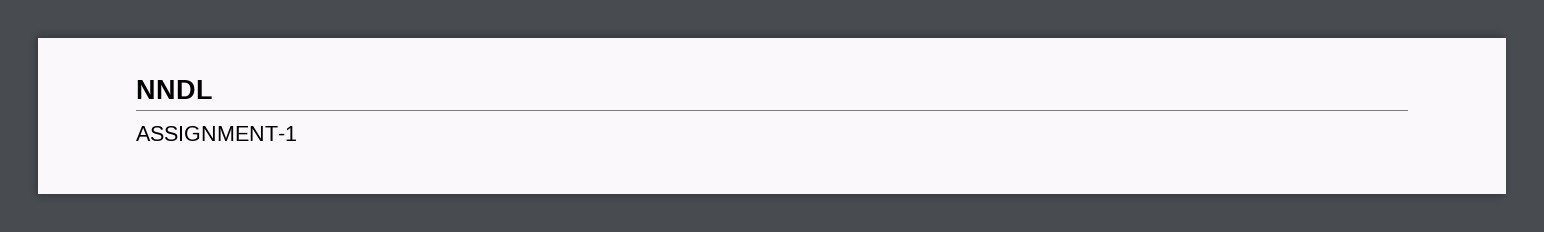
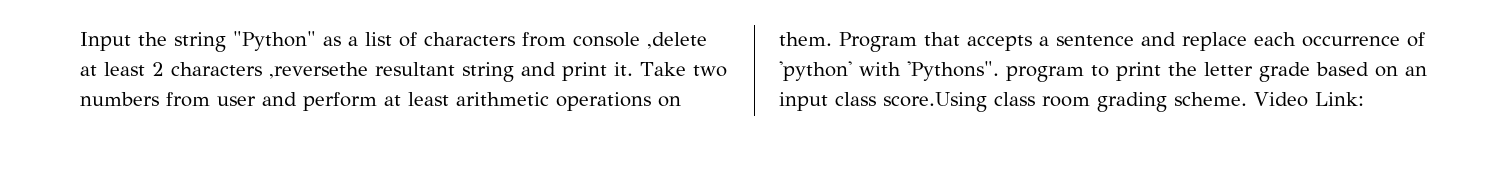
- NNDL
- ASSIGNMENT-1
+ Input the string "Python" as a list of characters from console ,delete at least 2 characters ,reversethe resultant string and print it. Take two numbers from user and perform at least arithmetic operations on them. Program that accepts a sentence and replace each occurrence of 'python' with 'Pythons". program to print the letter grade based on an input class score.Using class room grading scheme. Video Link:

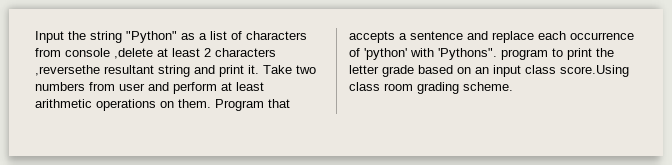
- Video Link:

